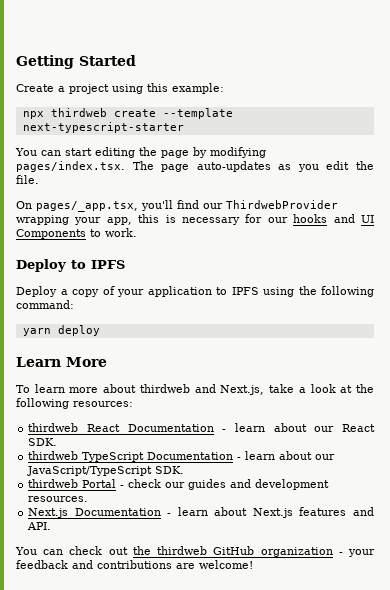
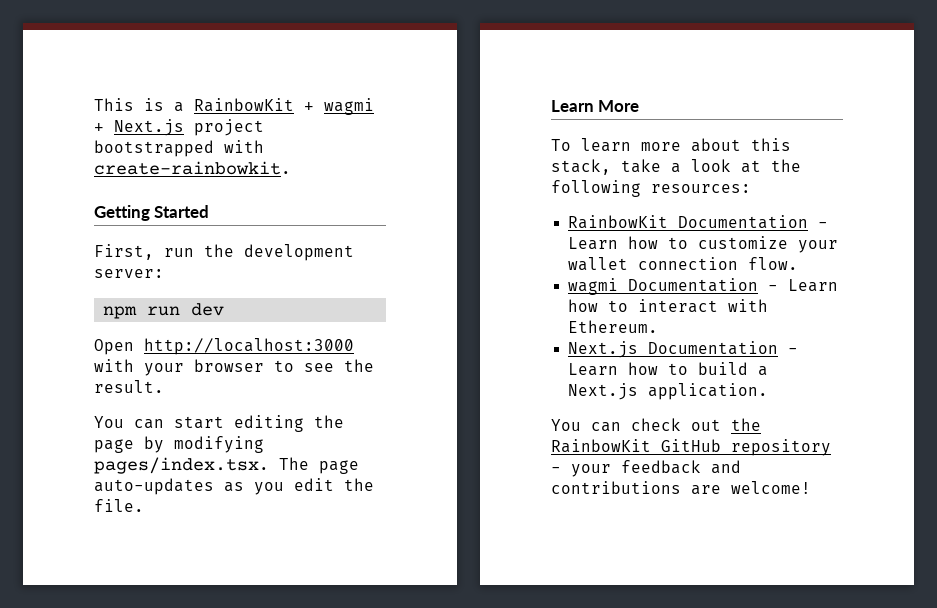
+ This is a RainbowKit + wagmi + Next.js project bootstrapped with create-rainbowkit.
  Getting Started
- Create a project using this example:
- npx thirdweb create --template next-typescript-starter
+ First, run the development server:
+ npm run dev
+ Open http://localhost:3000 with your browser to see the result.
- On pages/_app.tsx, you'll find our ThirdwebProvider wrapping your app, this is necessary for our hooks and UI Components to work.
- Deploy to IPFS
- Deploy a copy of your application to IPFS using the following command:
- yarn deploy
- To learn more about thirdweb and Next.js, take a look at the following resources:
+ To learn more about this stack, take a look at the following resources:
- thirdweb React Documentation - learn about our React SDK.
- thirdweb TypeScript Documentation - learn about our JavaScript/TypeScript SDK.
- thirdweb Portal - check our guides and development resources.
- Next.js Documentation - learn about Next.js features and API.
+ RainbowKit Documentation - Learn how to customize your wallet connection flow.
+ wagmi Documentation - Learn how to interact with Ethereum.
+ Next.js Documentation - Learn how to build a Next.js application.
- You can check out the thirdweb GitHub organization - your feedback and contributions are welcome!
+ You can check out the RainbowKit GitHub repository - your feedback and contributions are welcome!

